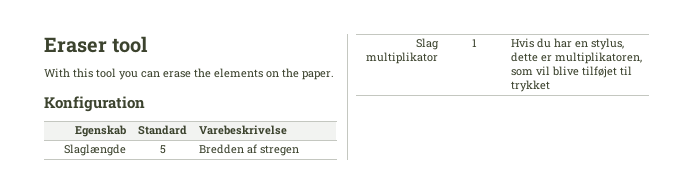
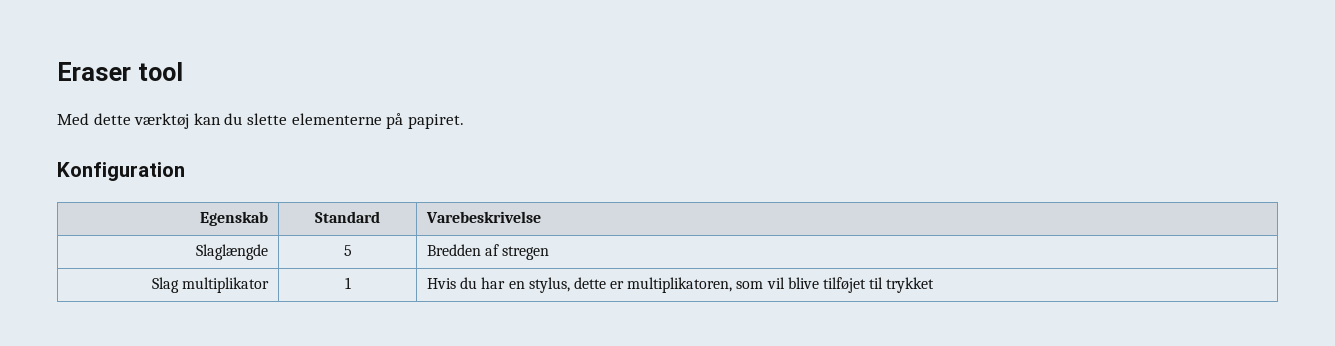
- With this tool you can erase the elements on the paper.
+ Med dette værktøj kan du slette elementerne på papiret.

